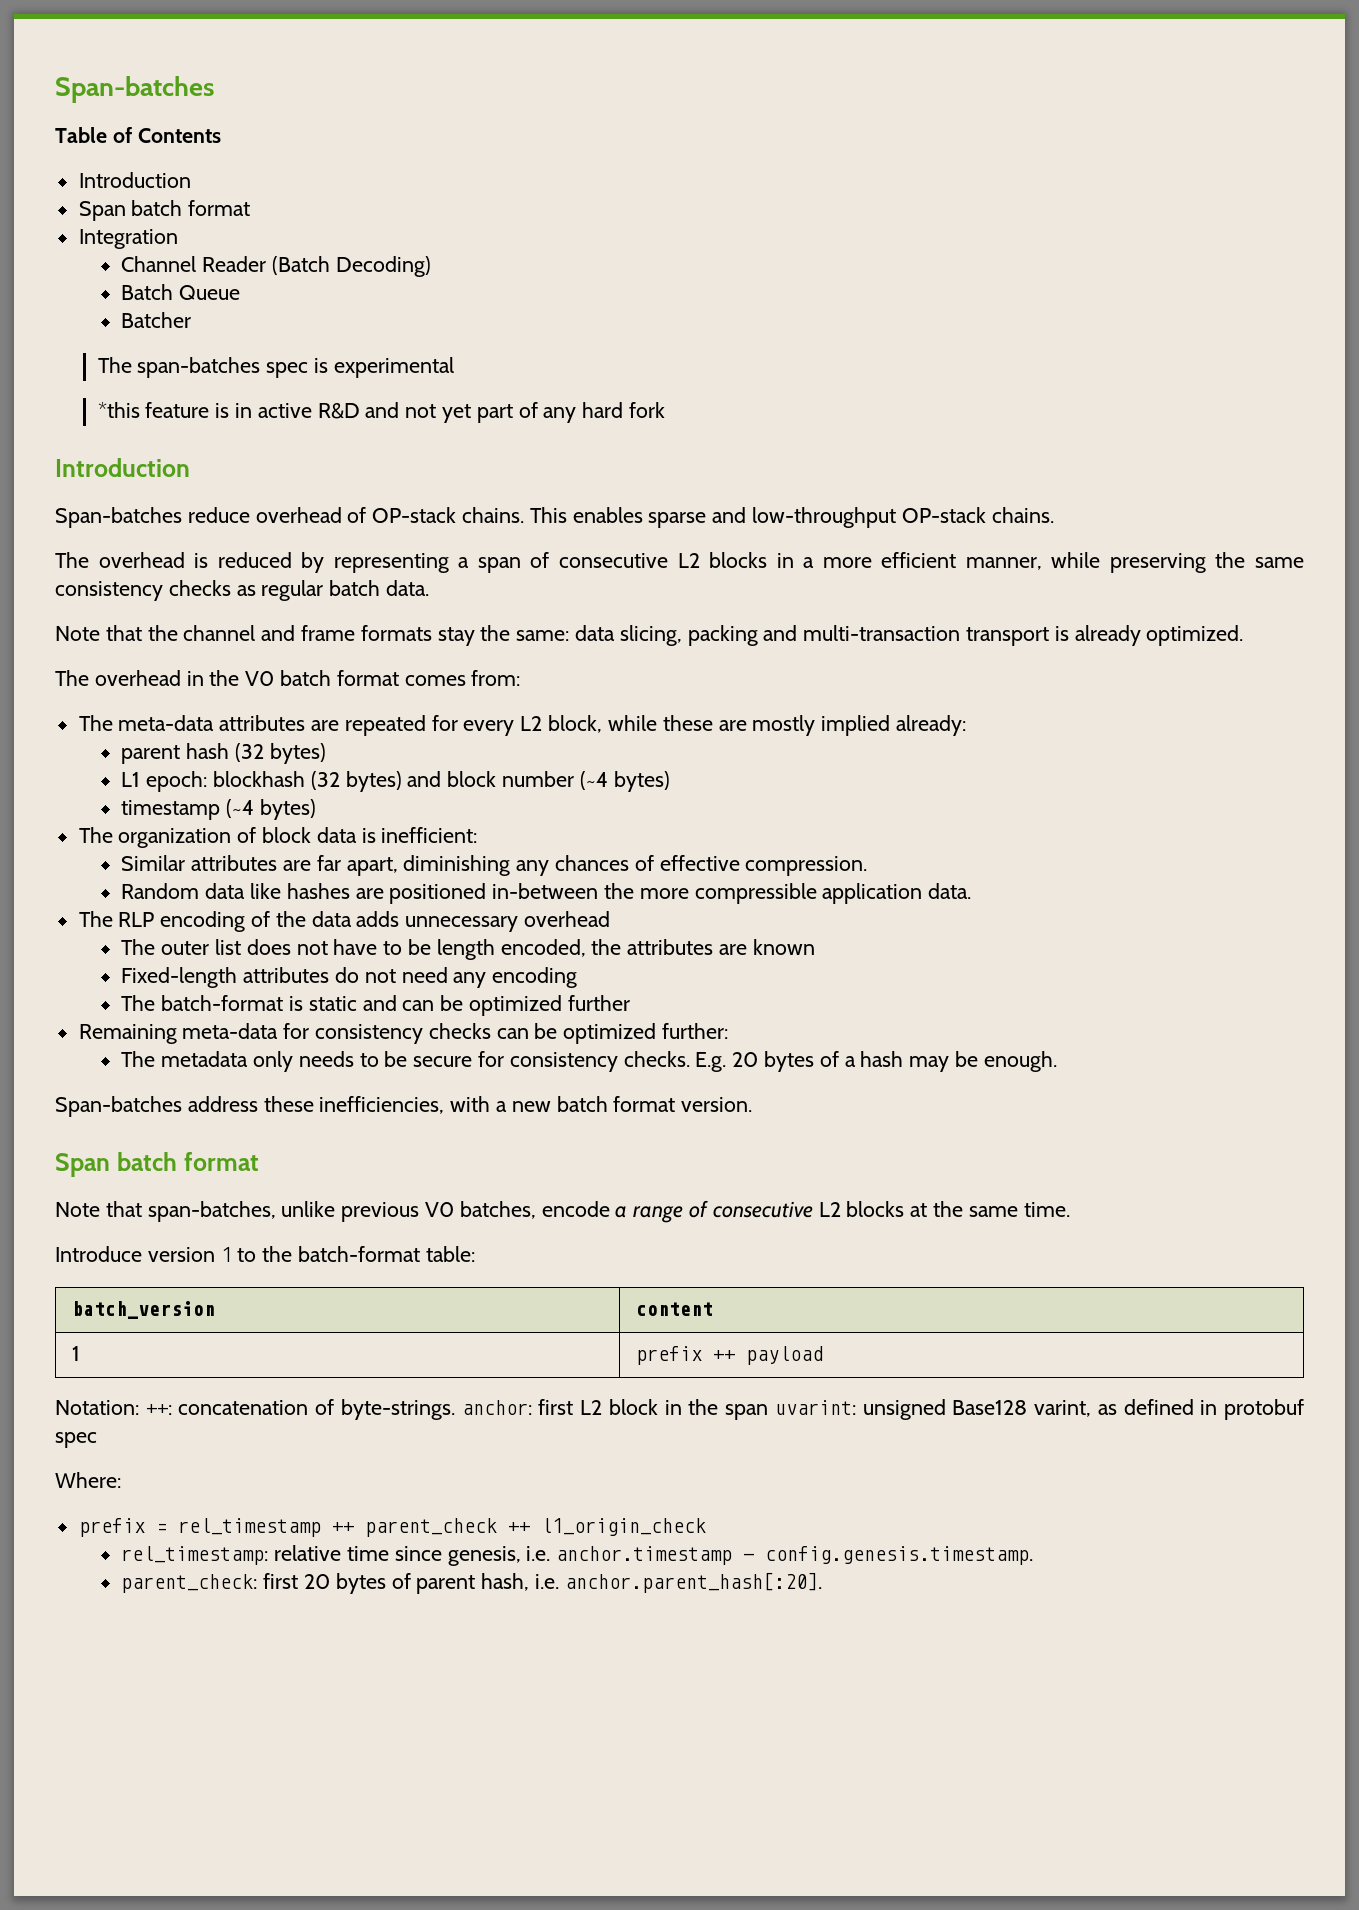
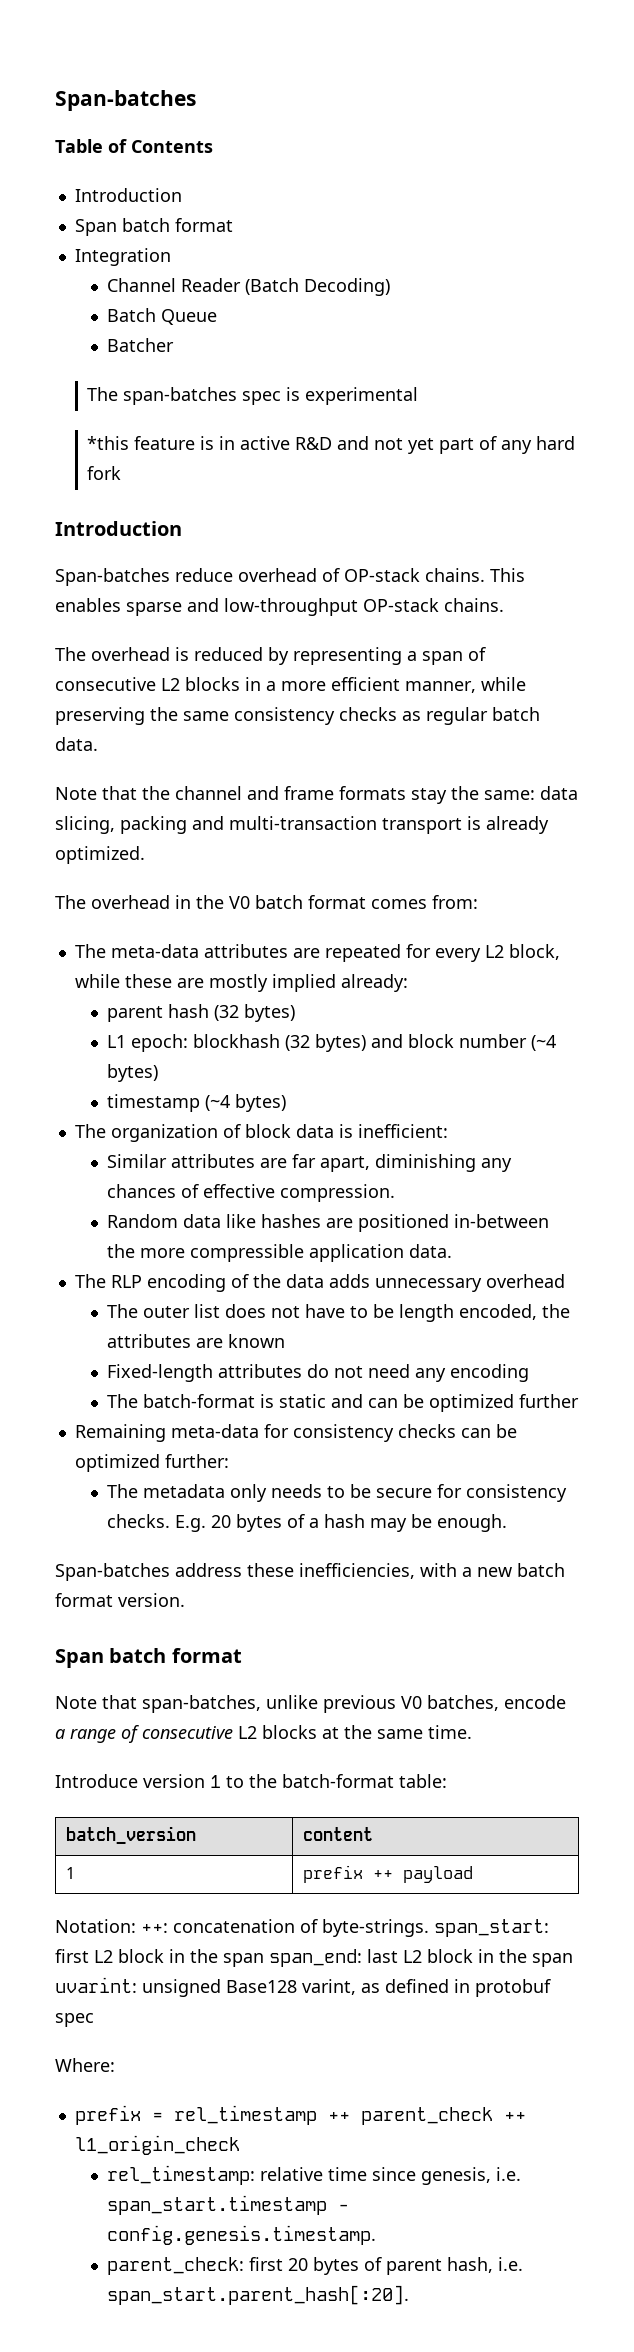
- Notation: ++: concatenation of byte-strings. anchor: first L2 block in the span uvarint: unsigned Base128 varint, as defined in protobuf spec
+ Notation: ++: concatenation of byte-strings. span_start: first L2 block in the span span_end: last L2 block in the span uvarint: unsigned Base128 varint, as defined in protobuf spec
- rel_timestamp: relative time since genesis, i.e. anchor.timestamp - config.genesis.timestamp.
+ rel_timestamp: relative time since genesis, i.e. span_start.timestamp - config.genesis.timestamp.
- parent_check: first 20 bytes of parent hash, i.e. anchor.parent_hash[:20].
+ parent_check: first 20 bytes of parent hash, i.e. span_start.parent_hash[:20].

